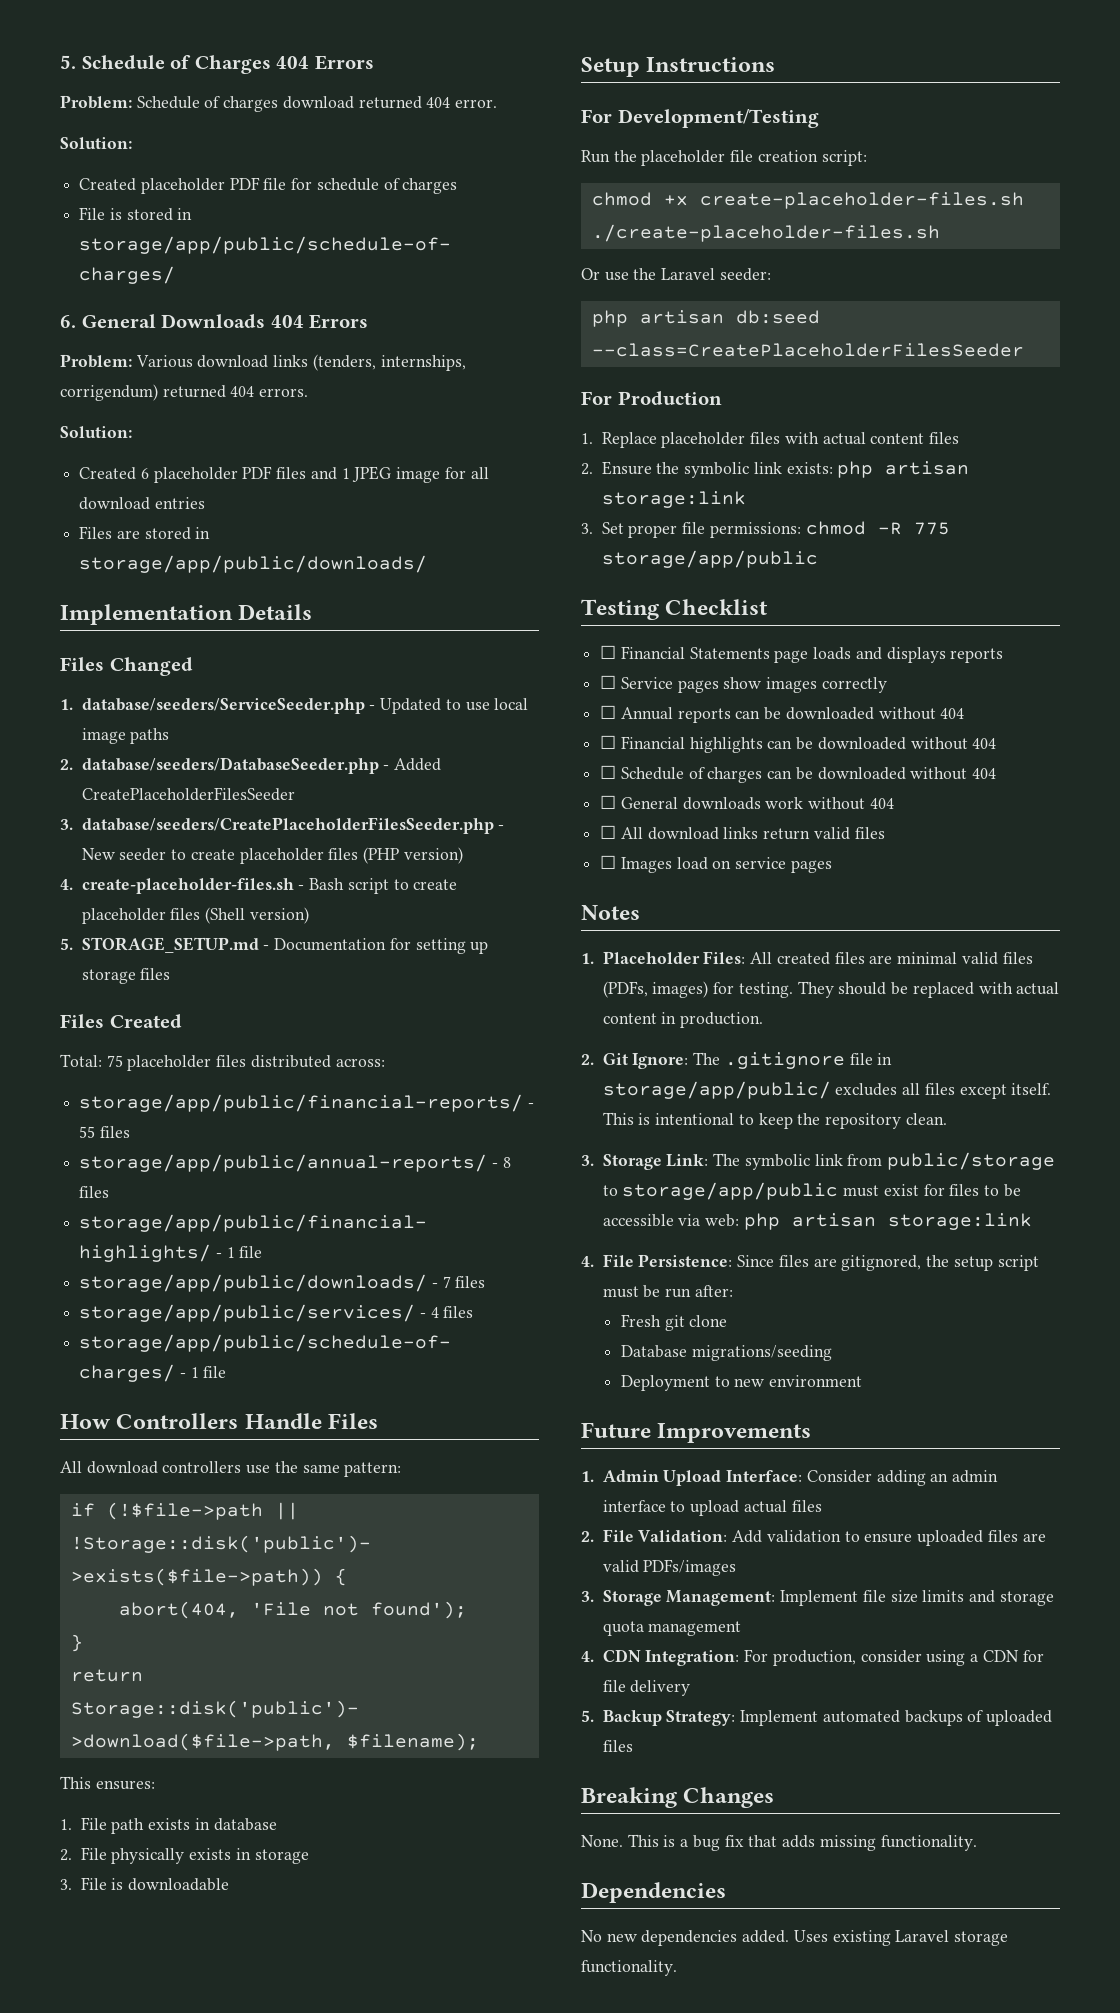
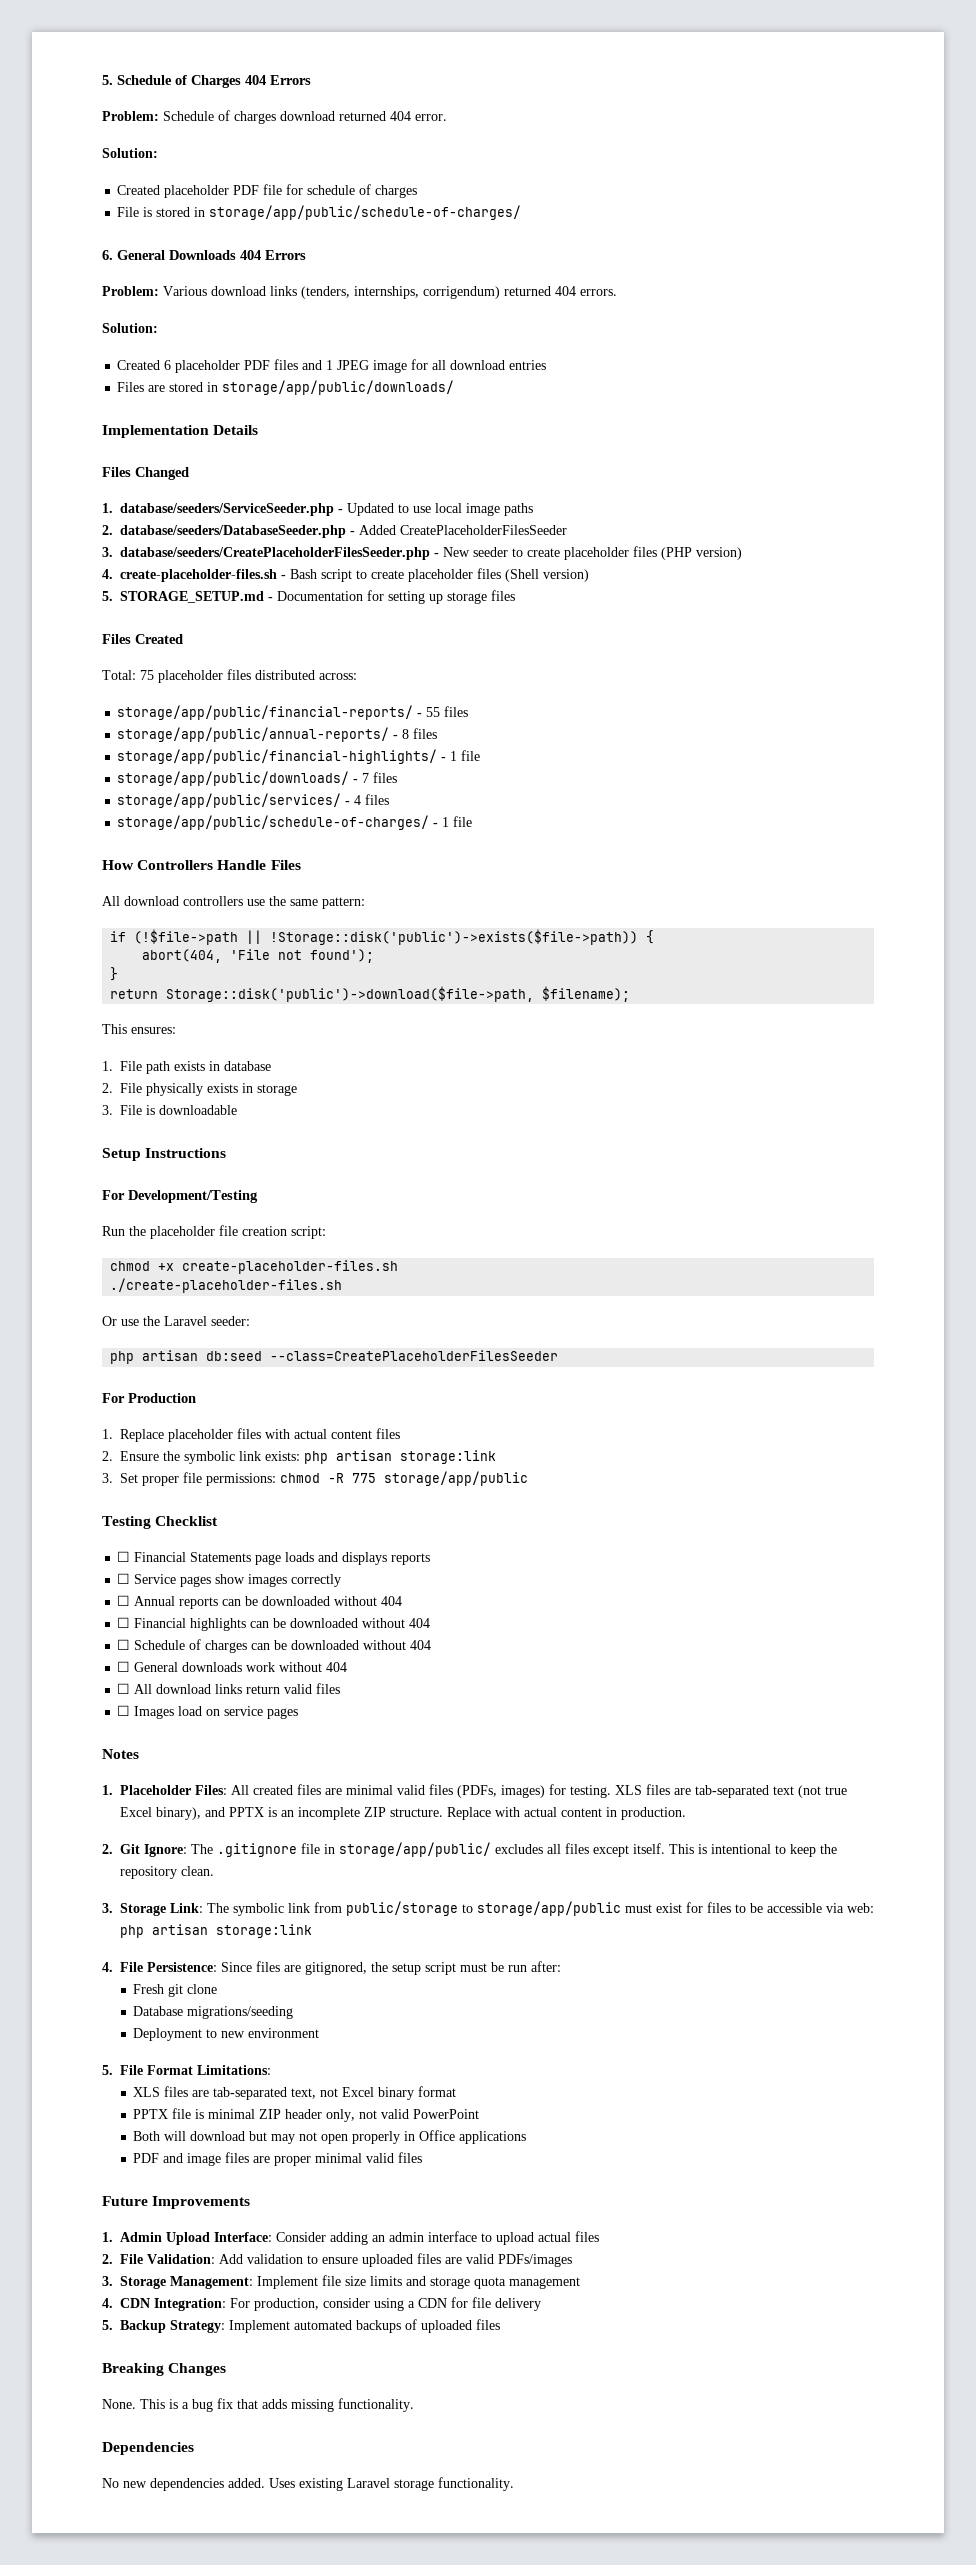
- They should be replaced with actual content in production.
+ XLS files are tab-separated text (not true Excel binary), and PPTX is an incomplete ZIP structure. Replace with actual content in production.
+ 5. File Format Limitations:
+ XLS files are tab-separated text, not Excel binary format
+ PPTX file is minimal ZIP header only, not valid PowerPoint
+ Both will download but may not open properly in Office applications
+ PDF and image files are proper minimal valid files

